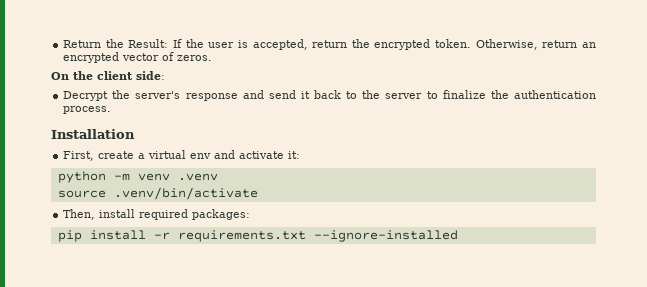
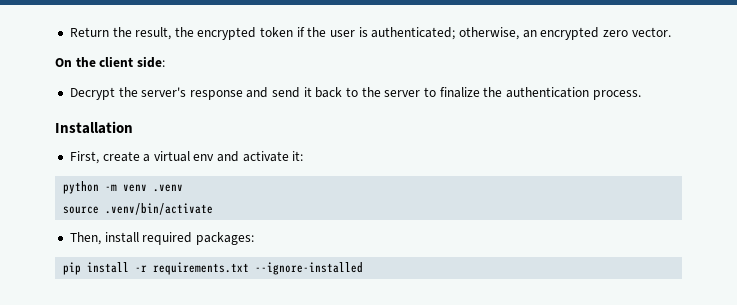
- Return the Result: If the user is accepted, return the encrypted token. Otherwise, return an encrypted vector of zeros.
+ Return the result, the encrypted token if the user is authenticated; otherwise, an encrypted zero vector.

